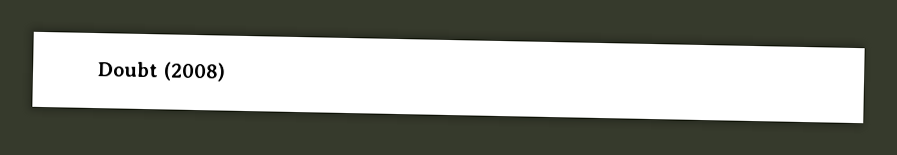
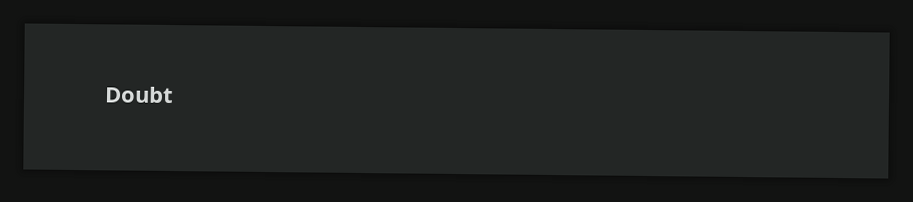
- Doubt (2008)
+ Doubt

